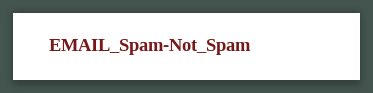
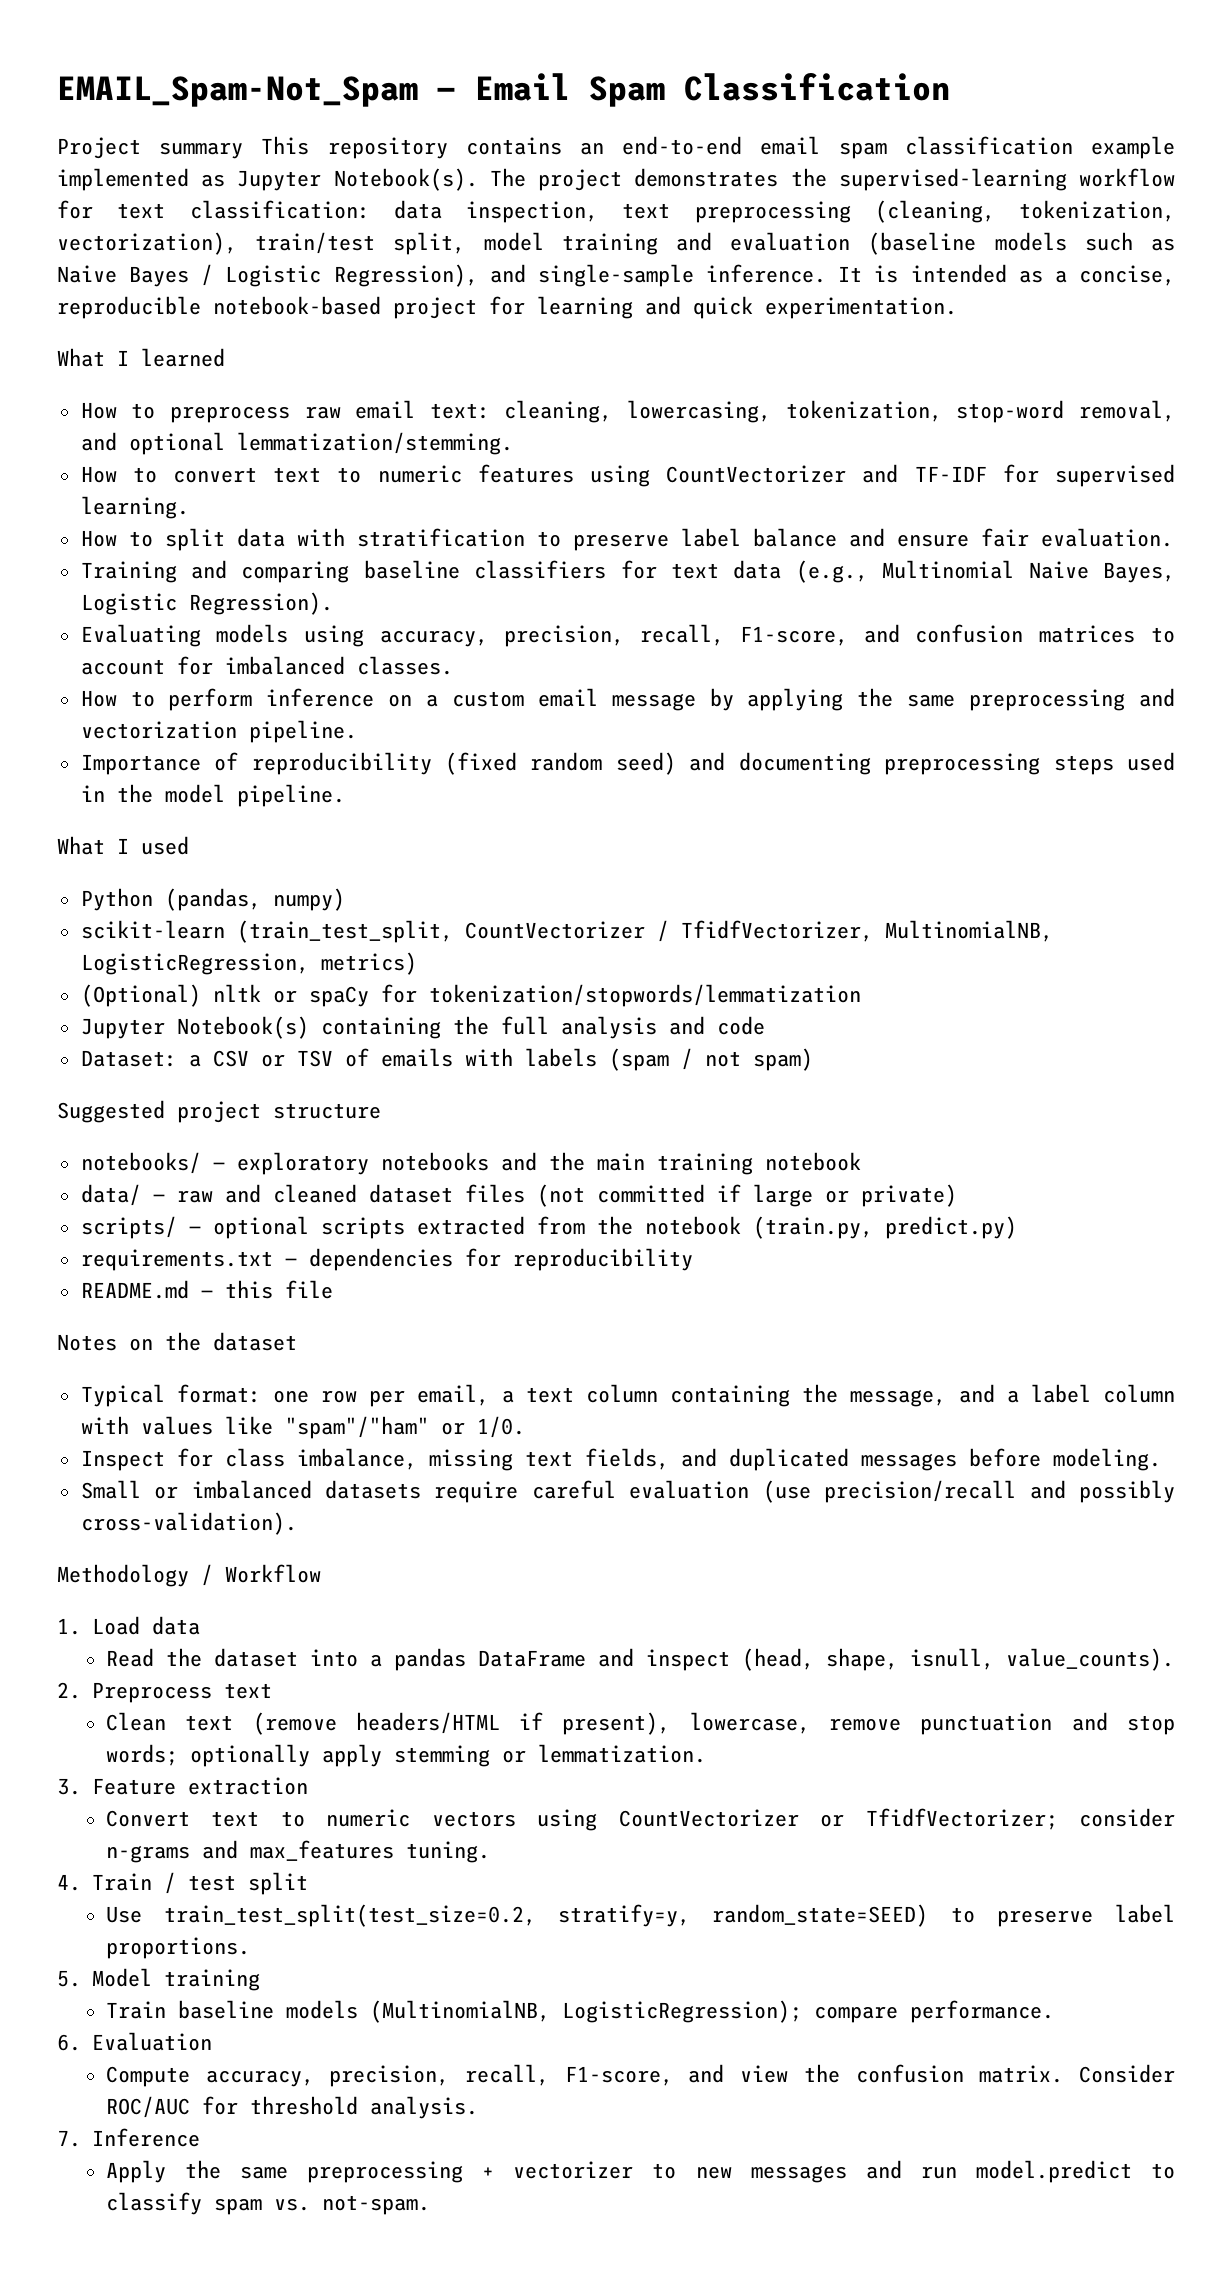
- EMAIL_Spam-Not_Spam
+ EMAIL_Spam-Not_Spam — Email Spam Classification
+ Project summary This repository contains an end-to-end email spam classification example implemented as Jupyter Notebook(s). The project demonstrates the supervised-learning workflow for text classification: data inspection, text preprocessing (cleaning, tokenization, vectorization), train/test split, model training and evaluation (baseline models such as Naive Bayes / Logistic Regression), and single-sample inference. It is intended as a concise, reproducible notebook-based project for learning and quick experimentation.
+ What I learned
+ How to preprocess raw email text: cleaning, lowercasing, tokenization, stop-word removal, and optional lemmatization/stemming.
+ How to convert text to numeric features using CountVectorizer and TF-IDF for supervised learning.
+ How to split data with stratification to preserve label balance and ensure fair evaluation.
+ Training and comparing baseline classifiers for text data (e.g., Multinomial Naive Bayes, Logistic Regression).
+ Evaluating models using accuracy, precision, recall, F1-score, and confusion matrices to account for imbalanced classes.
+ How to perform inference on a custom email message by applying the same preprocessing and vectorization pipeline.
+ Importance of reproducibility (fixed random seed) and documenting preprocessing steps used in the model pipeline.
+ What I used
+ Python (pandas, numpy)
+ scikit-learn (train_test_split, CountVectorizer / TfidfVectorizer, MultinomialNB, LogisticRegression, metrics)
+ (Optional) nltk or spaCy for tokenization/stopwords/lemmatization
+ Jupyter Notebook(s) containing the full analysis and code
+ Dataset: a CSV or TSV of emails with labels (spam / not spam)
+ Suggested project structure
+ notebooks/ — exploratory notebooks and the main training notebook
+ data/ — raw and cleaned dataset files (not committed if large or private)
+ scripts/ — optional scripts extracted from the notebook (train.py, predict.py)
+ requirements.txt — dependencies for reproducibility
+ README.md — this file
+ Notes on the dataset
+ Typical format: one row per email, a text column containing the message, and a label column with values like "spam"/"ham" or 1/0.
+ Inspect for class imbalance, missing text fields, and duplicated messages before modeling.
+ Small or imbalanced datasets require careful evaluation (use precision/recall and possibly cross-validation).
+ Methodology / Workflow
+ 1. Load data
+ Read the dataset into a pandas DataFrame and inspect (head, shape, isnull, value_counts).
+ 2. Preprocess text
+ Clean text (remove headers/HTML if present), lowercase, remove punctuation and stop words; optionally apply stemming or lemmatization.
+ 3. Feature extraction
+ Convert text to numeric vectors using CountVectorizer or TfidfVectorizer; consider n-grams and max_features tuning.
+ 4. Train / test split
+ Use train_test_split(test_size=0.2, stratify=y, random_state=SEED) to preserve label proportions.
+ 5. Model training
+ Train baseline models (MultinomialNB, LogisticRegression); compare performance.
+ 6. Evaluation
+ Compute accuracy, precision, recall, F1-score, and view the confusion matrix. Consider ROC/AUC for threshold analysis.
+ 7. Inference
+ Apply the same preprocessing + vectorizer to new messages and run model.predict to classify spam vs. not-spam.

